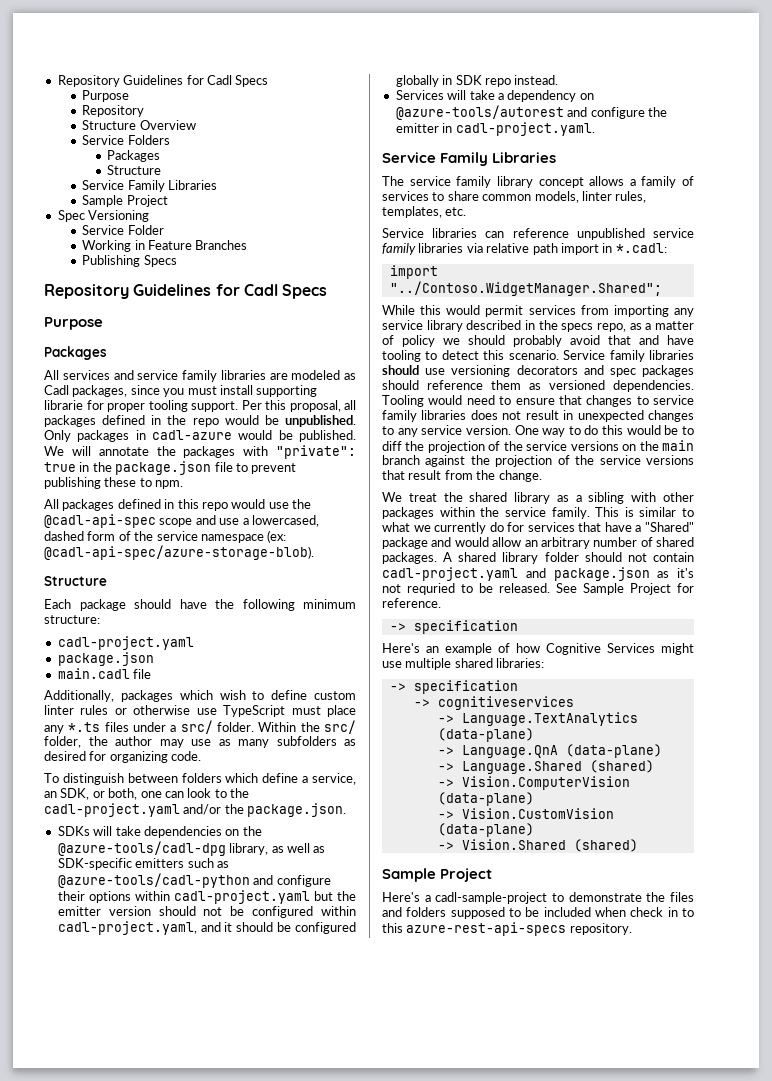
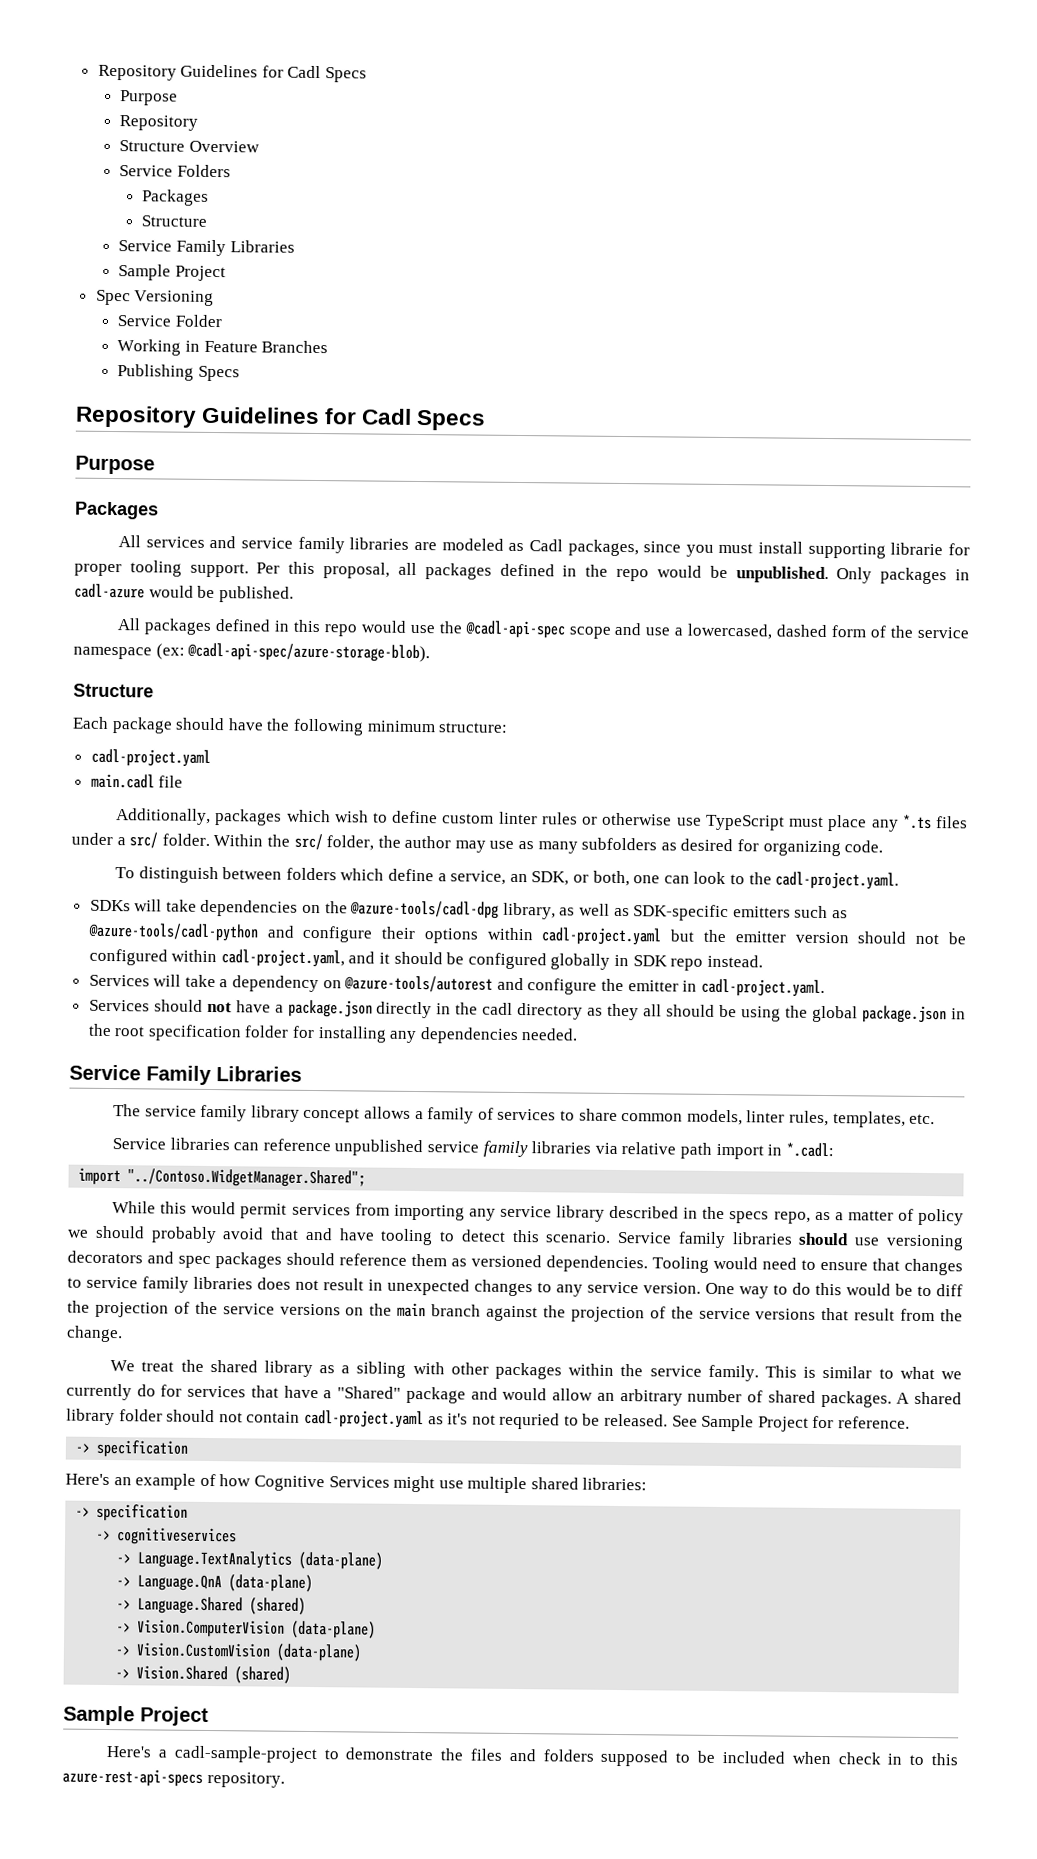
- We will annotate the packages with "private": true in the package.json file to prevent publishing these to npm.
  Each package should have the following minimum structure:
  cadl-project.yaml
- package.json
- To distinguish between folders which define a service, an SDK, or both, one can look to the cadl-project.yaml and/or the package.json.
+ To distinguish between folders which define a service, an SDK, or both, one can look to the cadl-project.yaml.
+ Services should not have a package.json directly in the cadl directory as they all should be using the global package.json in the root specification folder for installing any dependencies needed.
- A shared library folder should not contain cadl-project.yaml and package.json as it's not requried to be released.
+ A shared library folder should not contain cadl-project.yaml as it's not requried to be released.

